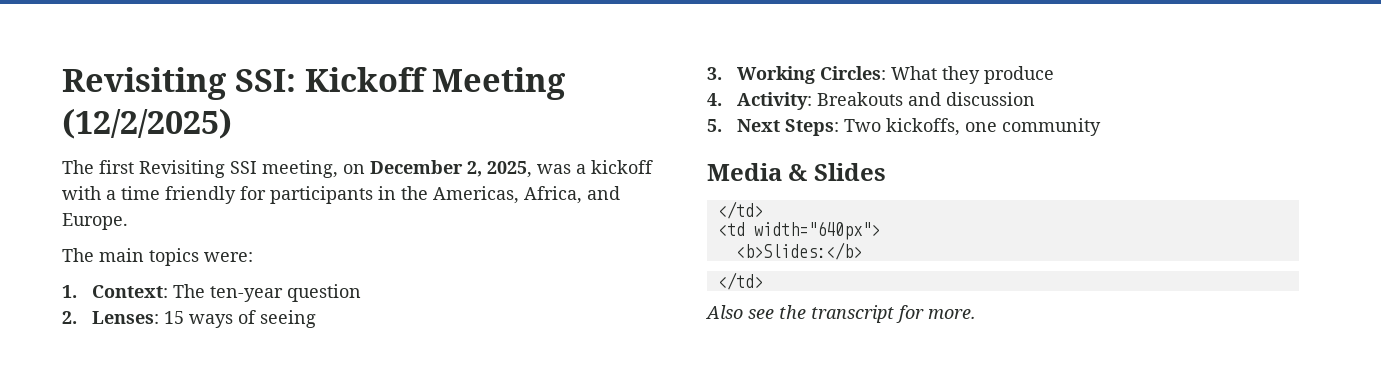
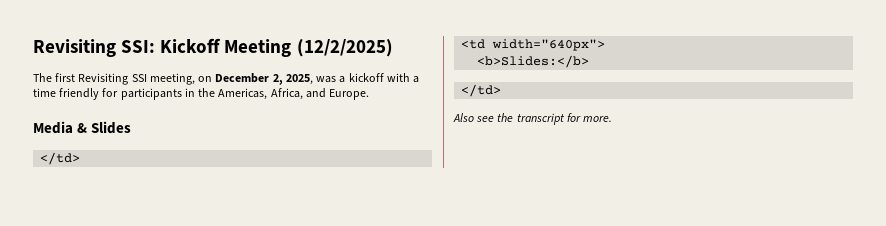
- The main topics were:
- 1. Context: The ten-year question
- 2. Lenses: 15 ways of seeing
- 3. Working Circles: What they produce
- 4. Activity: Breakouts and discussion
- 5. Next Steps: Two kickoffs, one community

